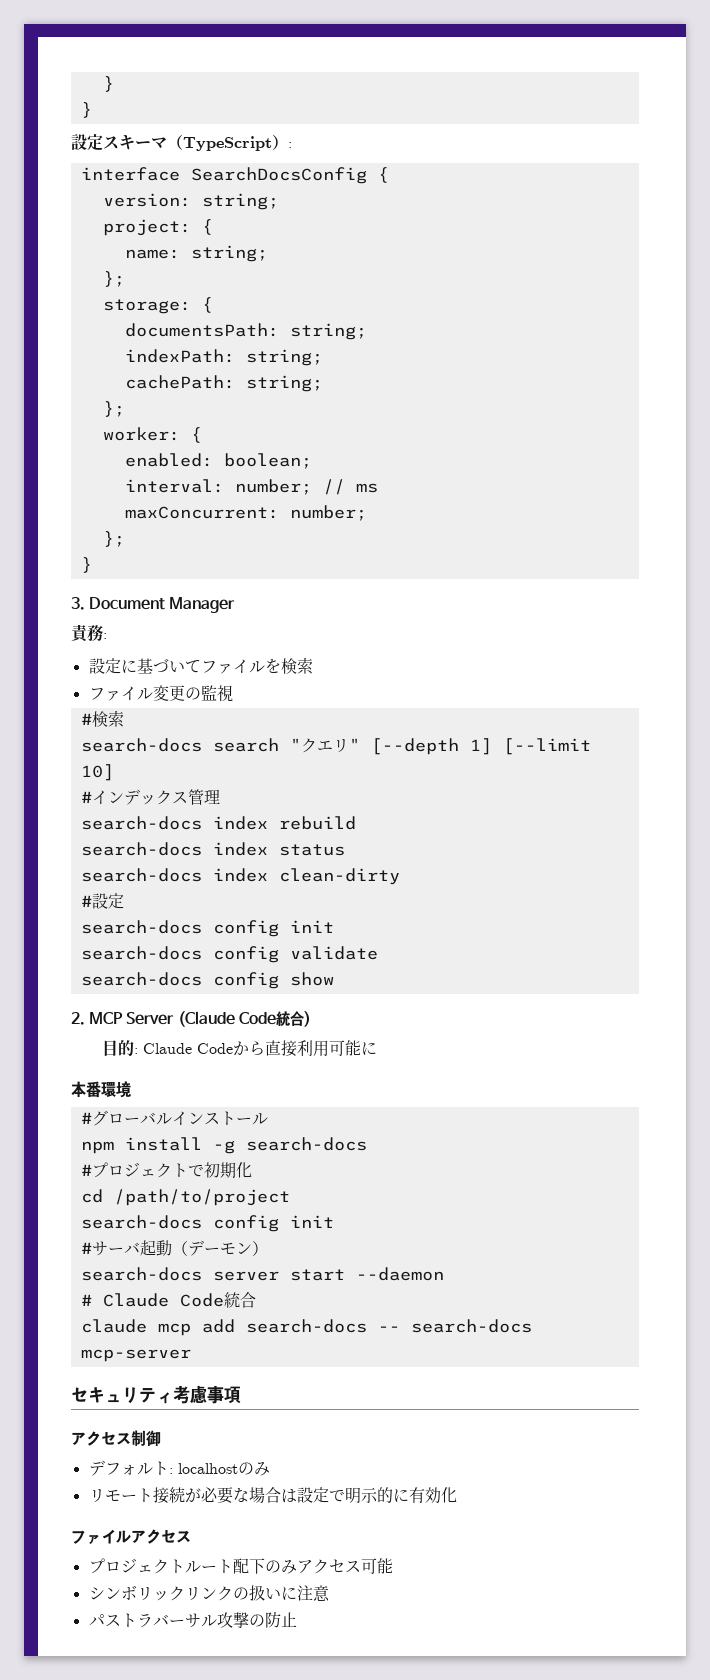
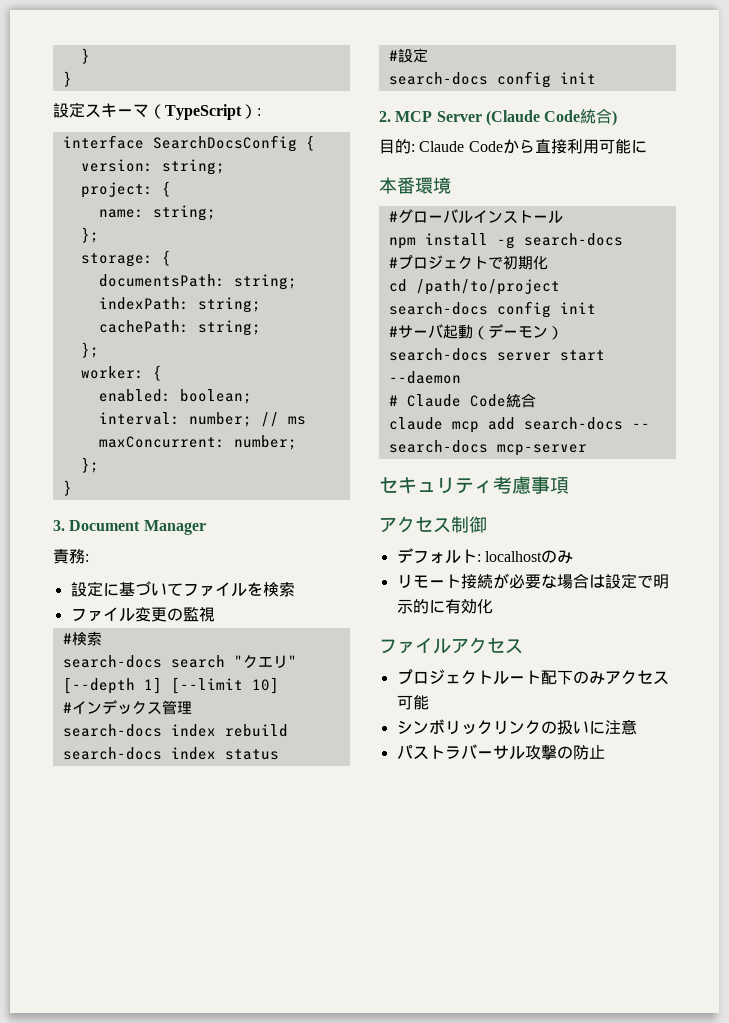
- search-docs index clean-dirty
- search-docs config validate
- search-docs config show

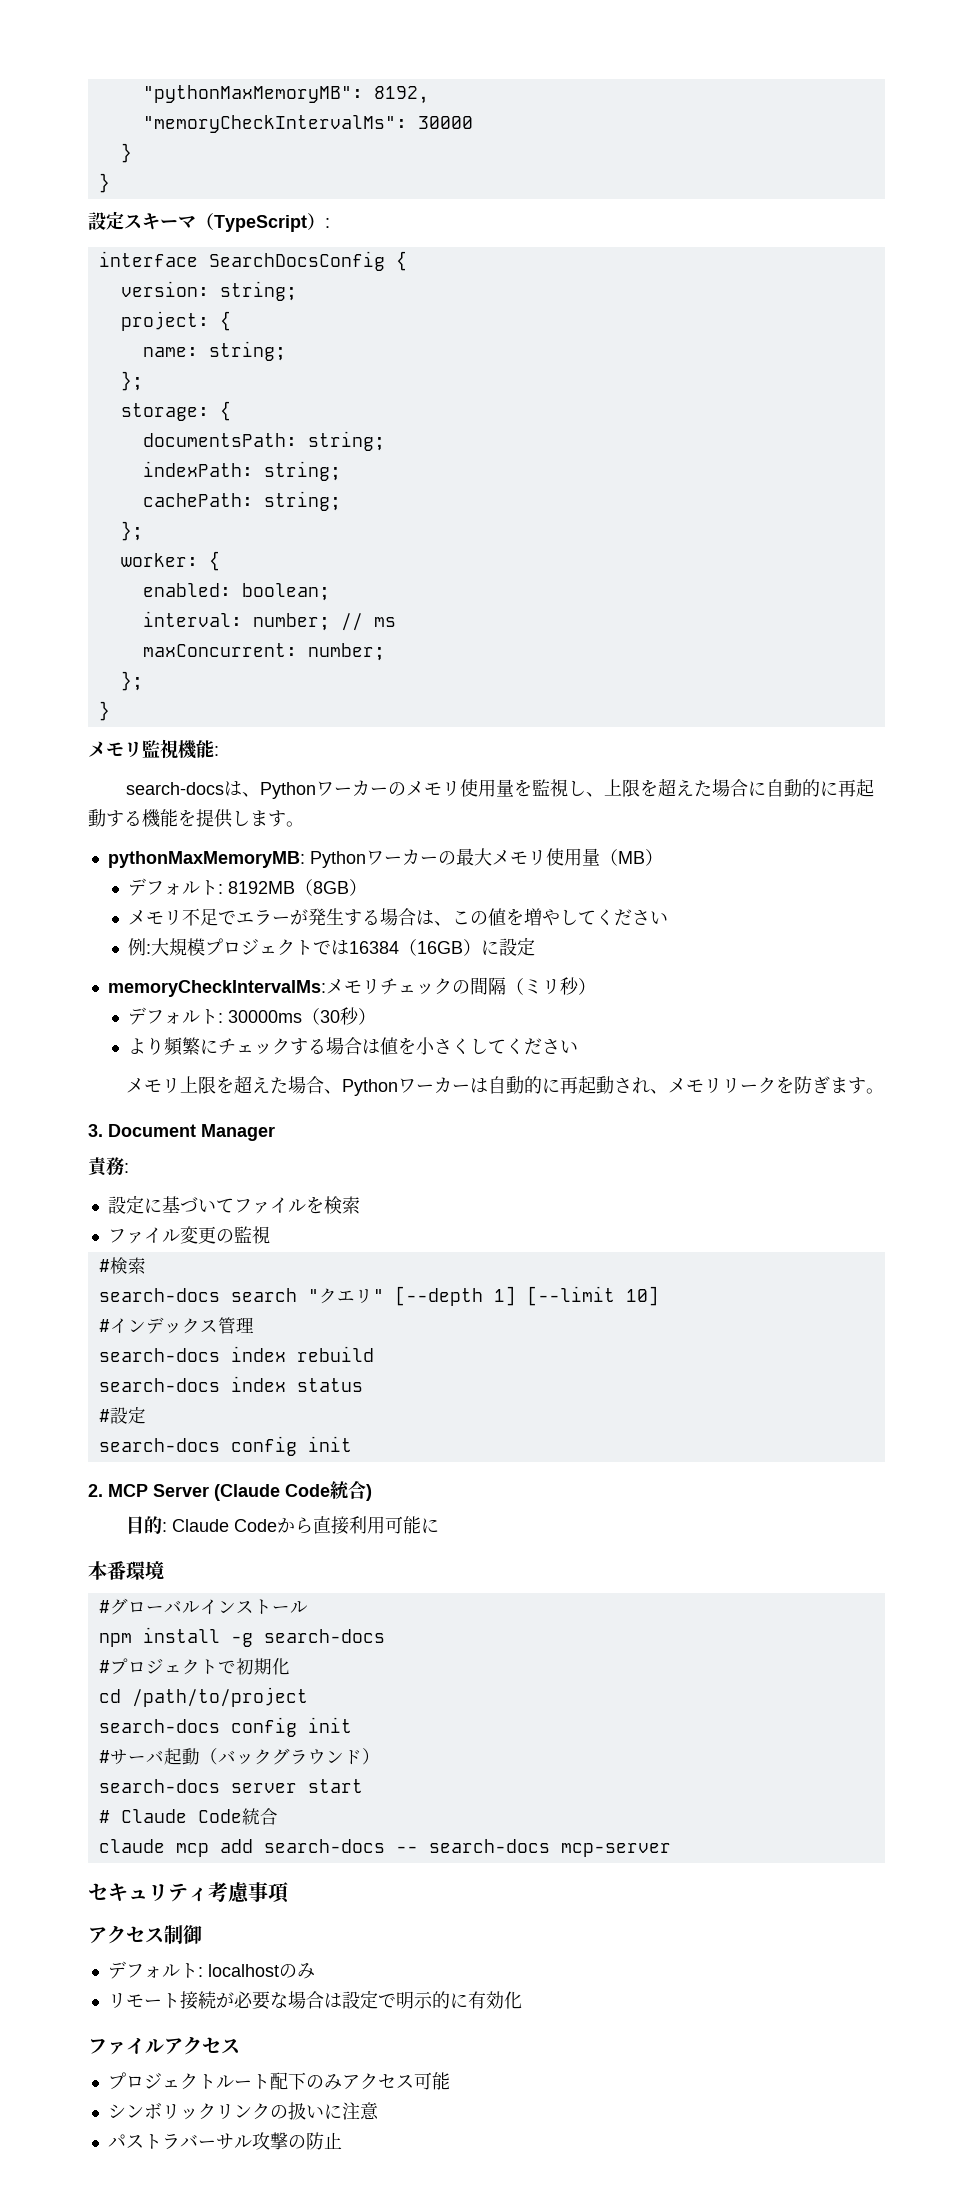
+ "pythonMaxMemoryMB": 8192,
+ "memoryCheckIntervalMs": 30000
+ メモリ監視機能:
+ search-docsは、Pythonワーカーのメモリ使用量を監視し、上限を超えた場合に自動的に再起動する機能を提供します。
+ pythonMaxMemoryMB: Pythonワーカーの最大メモリ使用量（MB）
+ デフォルト: 8192MB（8GB）
+ メモリ不足でエラーが発生する場合は、この値を増やしてください
+ 例:大規模プロジェクトでは16384（16GB）に設定
+ memoryCheckIntervalMs:メモリチェックの間隔（ミリ秒）
+ デフォルト: 30000ms（30秒）
+ より頻繁にチェックする場合は値を小さくしてください
+ メモリ上限を超えた場合、Pythonワーカーは自動的に再起動され、メモリリークを防ぎます。
- #サーバ起動（デーモン）
+ #サーバ起動（バックグラウンド）
- search-docs server start --daemon
+ search-docs server start

